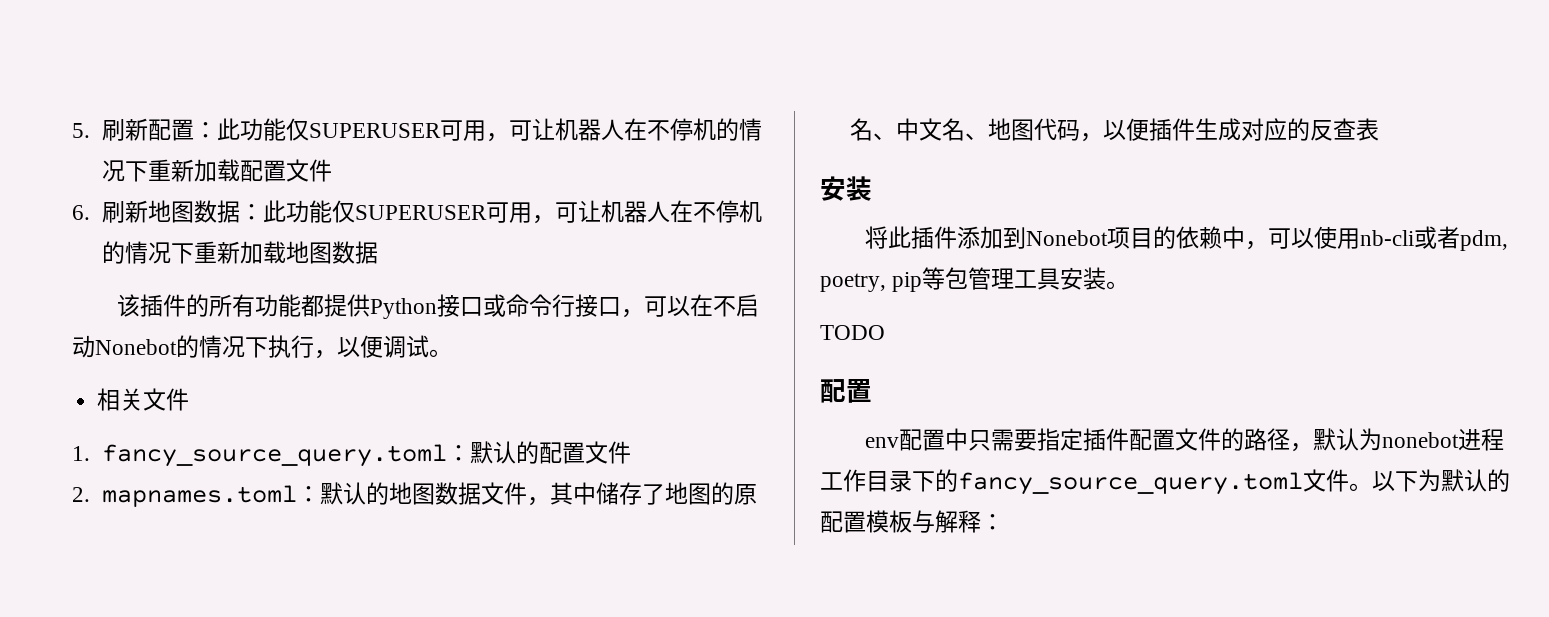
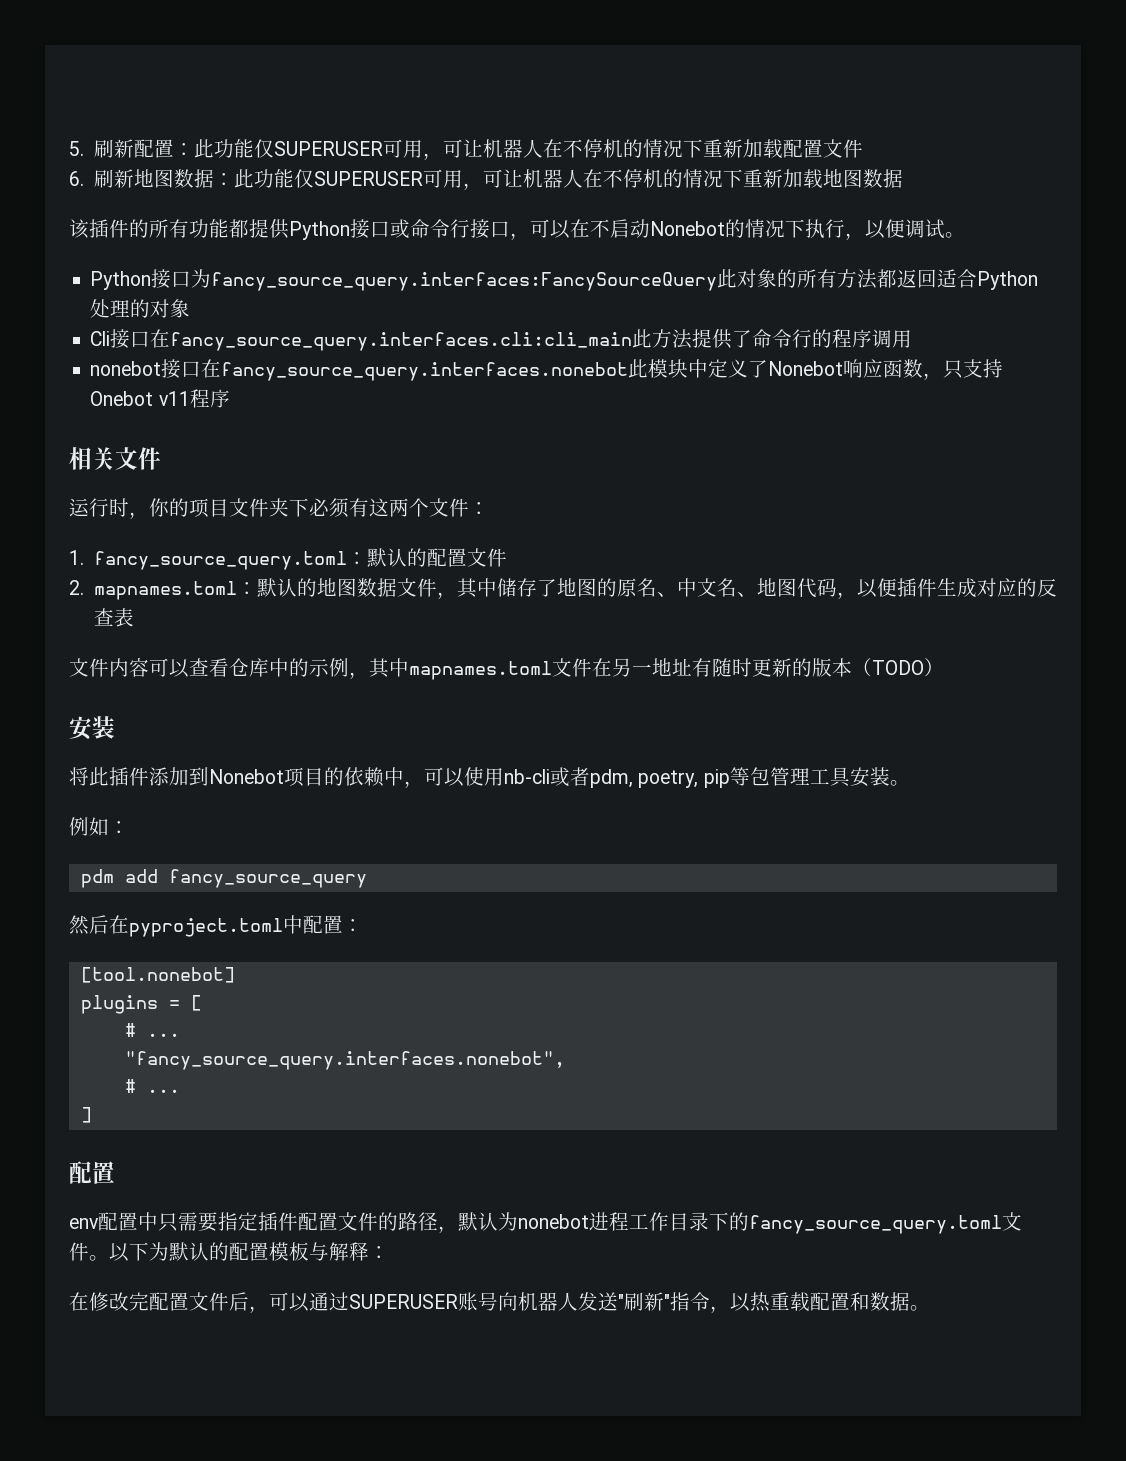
+ Python接口为fancy_source_query.interfaces:FancySourceQuery此对象的所有方法都返回适合Python处理的对象
+ Cli接口在fancy_source_query.interfaces.cli:cli_main此方法提供了命令行的程序调用
+ nonebot接口在fancy_source_query.interfaces.nonebot此模块中定义了Nonebot响应函数，只支持Onebot v11程序
  相关文件
+ 运行时，你的项目文件夹下必须有这两个文件：
+ 文件内容可以查看仓库中的示例，其中mapnames.toml文件在另一地址有随时更新的版本（TODO）
- TODO
+ 例如：
+ pdm add fancy_source_query
+ 然后在pyproject.toml中配置：
+ [tool.nonebot]
+ plugins = [
+ # ...
+ "fancy_source_query.interfaces.nonebot",
+ # ...
+ ]
+ 在修改完配置文件后，可以通过SUPERUSER账号向机器人发送"刷新"指令，以热重载配置和数据。

